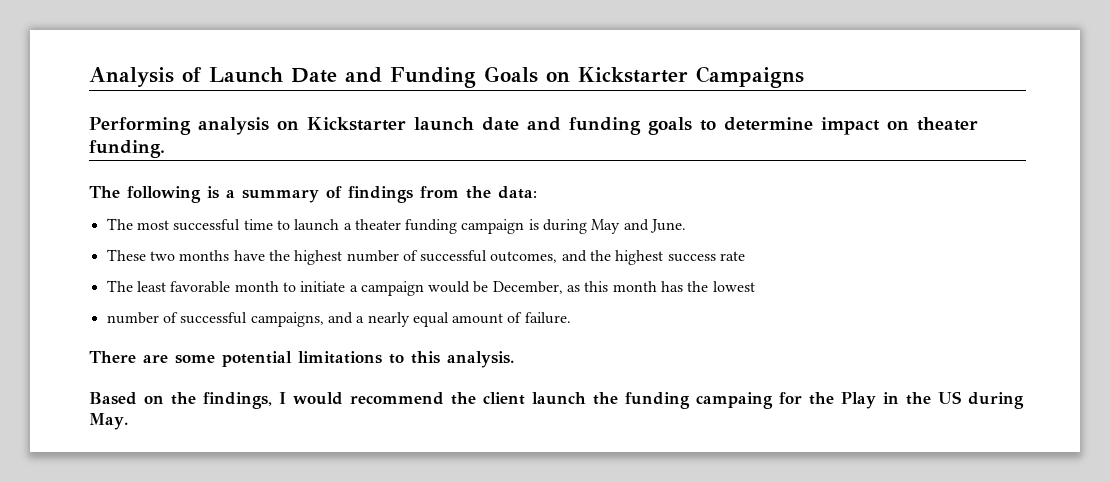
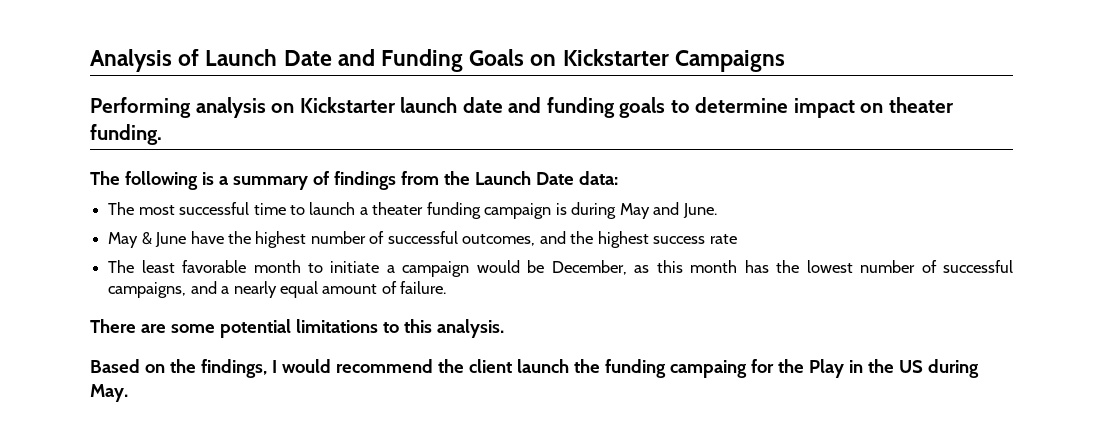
- The following is a summary of findings from the data:
+ The following is a summary of findings from the Launch Date data:
- These two months have the highest number of successful outcomes, and the highest success rate
+ May & June have the highest number of successful outcomes, and the highest success rate
- The least favorable month to initiate a campaign would be December, as this month has the lowest
- number of successful campaigns, and a nearly equal amount of failure.
+ The least favorable month to initiate a campaign would be December, as this month has the lowest number of successful campaigns, and a nearly equal amount of failure.

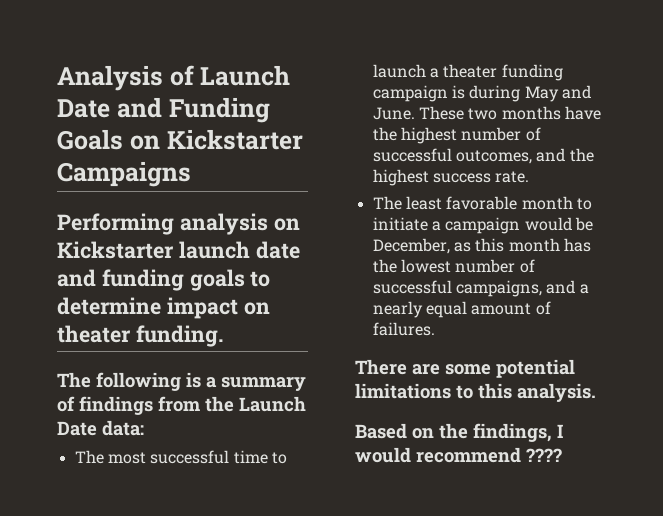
- The most successful time to launch a theater funding campaign is during May and June.
- May & June have the highest number of successful outcomes, and the highest success rate
+ The most successful time to launch a theater funding campaign is during May and June. These two months have the highest number of successful outcomes, and the highest success rate.
- The least favorable month to initiate a campaign would be December, as this month has the lowest number of successful campaigns, and a nearly equal amount of failure.
+ The least favorable month to initiate a campaign would be December, as this month has the lowest number of successful campaigns, and a nearly equal amount of failures.
- Based on the findings, I would recommend the client launch the funding campaing for the Play in the US during May.
+ Based on the findings, I would recommend ????

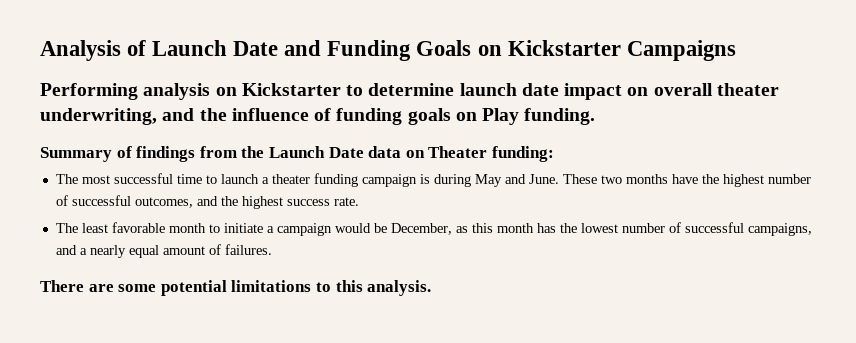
- Performing analysis on Kickstarter launch date and funding goals to determine impact on theater funding.
- The following is a summary of findings from the Launch Date data:
+ Performing analysis on Kickstarter to determine launch date impact on overall theater underwriting, and the influence of funding goals on Play funding.
+ Summary of findings from the Launch Date data on Theater funding:
- Based on the findings, I would recommend ????

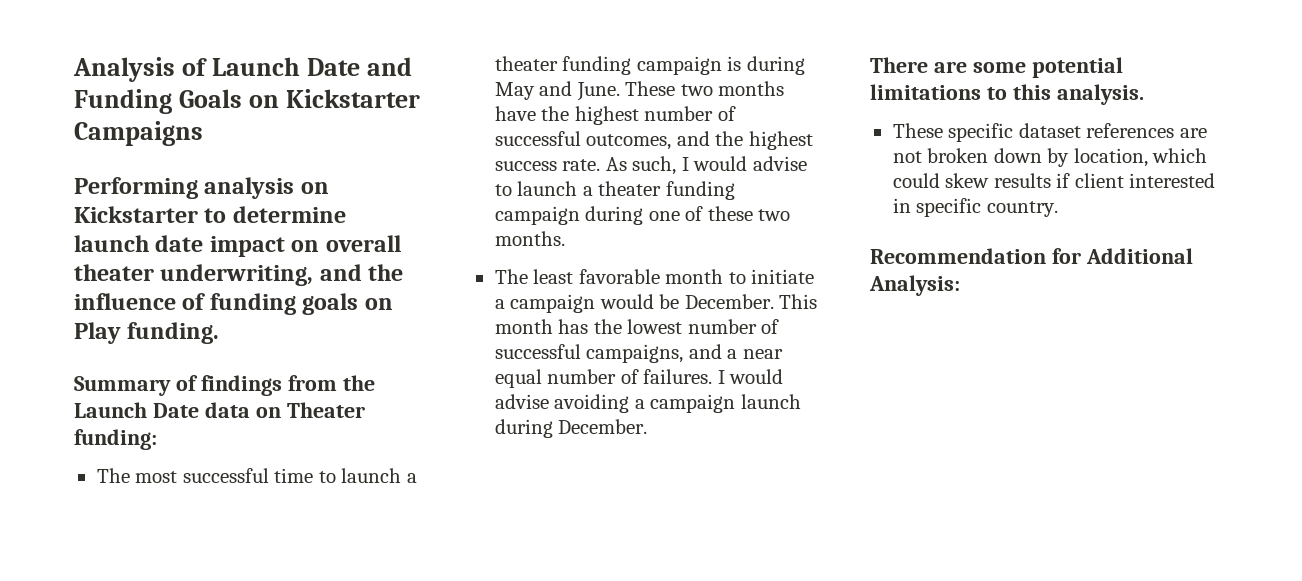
+ As such, I would advise to launch a theater funding campaign during one of these two months.
- The least favorable month to initiate a campaign would be December, as this month has the lowest number of successful campaigns, and a nearly equal amount of failures.
+ The least favorable month to initiate a campaign would be December. This month has the lowest number of successful campaigns, and a near equal number of failures. I would advise avoiding a campaign launch during December.
+ These specific dataset references are not broken down by location, which could skew results if client interested in specific country.
+ Recommendation for Additional Analysis:

